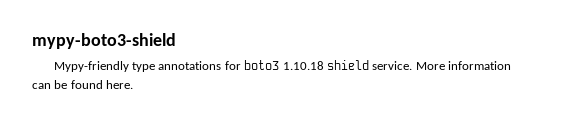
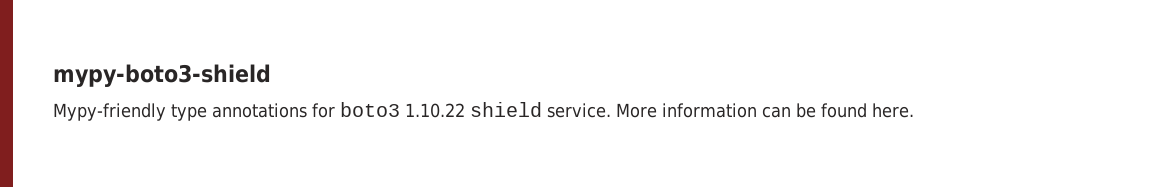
- Mypy-friendly type annotations for boto3 1.10.18 shield service.
+ Mypy-friendly type annotations for boto3 1.10.22 shield service.

